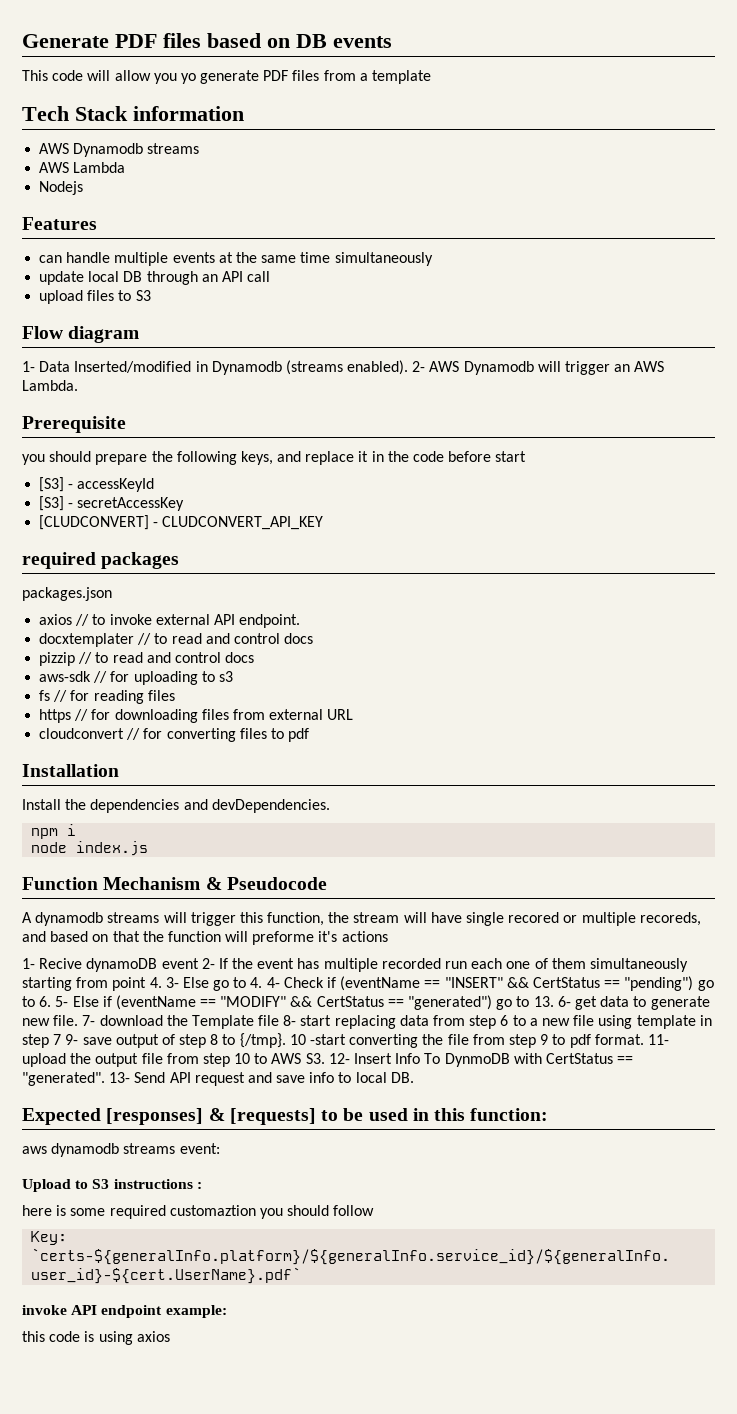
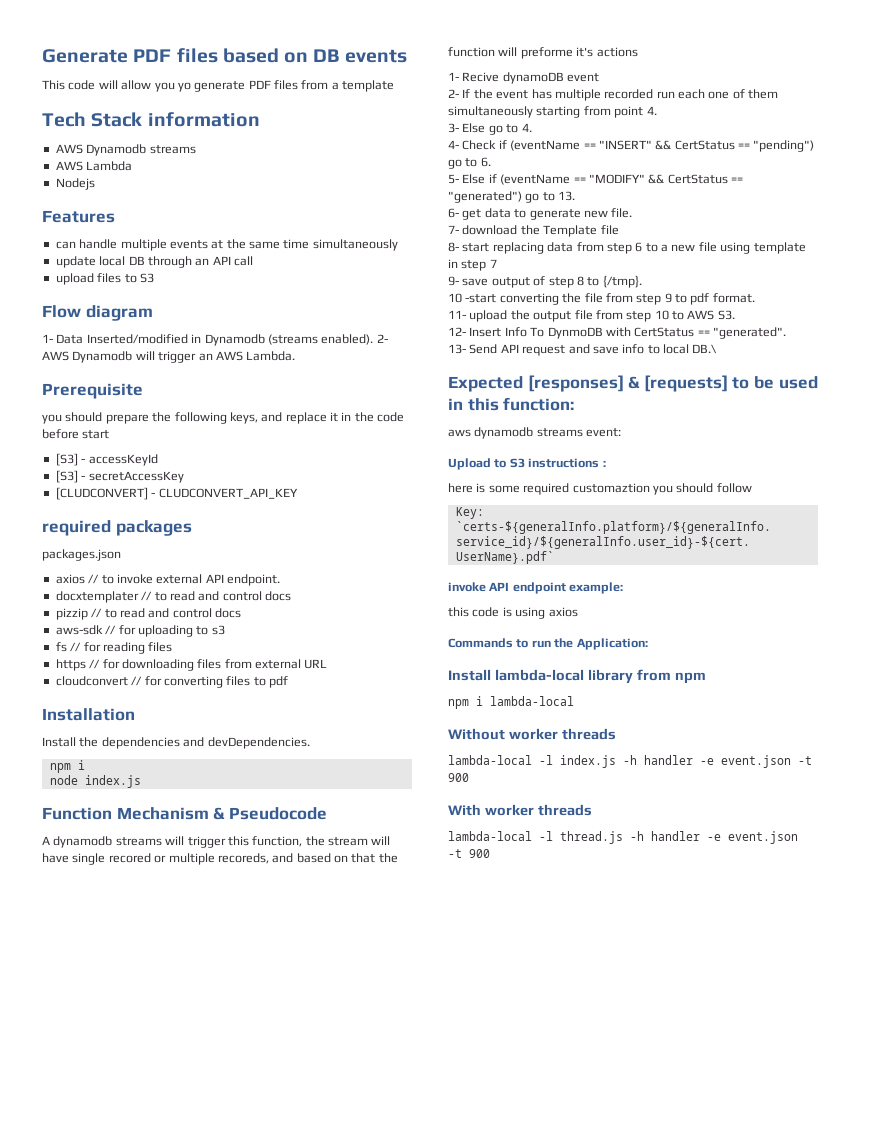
- 1- Recive dynamoDB event 2- If the event has multiple recorded run each one of them simultaneously starting from point 4. 3- Else go to 4. 4- Check if (eventName == "INSERT" && CertStatus == "pending") go to 6. 5- Else if (eventName == "MODIFY" && CertStatus == "generated") go to 13. 6- get data to generate new file. 7- download the Template file 8- start replacing data from step 6 to a new file using template in step 7 9- save output of step 8 to {/tmp}. 10 -start converting the file from step 9 to pdf format. 11- upload the output file from step 10 to AWS S3. 12- Insert Info To DynmoDB with CertStatus == "generated". 13- Send API request and save info to local DB.
+ 1- Recive dynamoDB event
+ 2- If the event has multiple recorded run each one of them simultaneously starting from point 4.
+ 3- Else go to 4.
+ 4- Check if (eventName == "INSERT" && CertStatus == "pending") go to 6.
+ 5- Else if (eventName == "MODIFY" && CertStatus == "generated") go to 13.
+ 6- get data to generate new file.
+ 7- download the Template file
+ 8- start replacing data from step 6 to a new file using template in step 7
+ 9- save output of step 8 to {/tmp}.
+ 10 -start converting the file from step 9 to pdf format.
+ 11- upload the output file from step 10 to AWS S3.
+ 12- Insert Info To DynmoDB with CertStatus == "generated".
+ 13- Send API request and save info to local DB.\
+ Commands to run the Application:
+ Install lambda-local library from npm
+ npm i lambda-local
+ Without worker threads
+ lambda-local -l index.js -h handler -e event.json -t 900
+ With worker threads
+ lambda-local -l thread.js -h handler -e event.json -t 900

